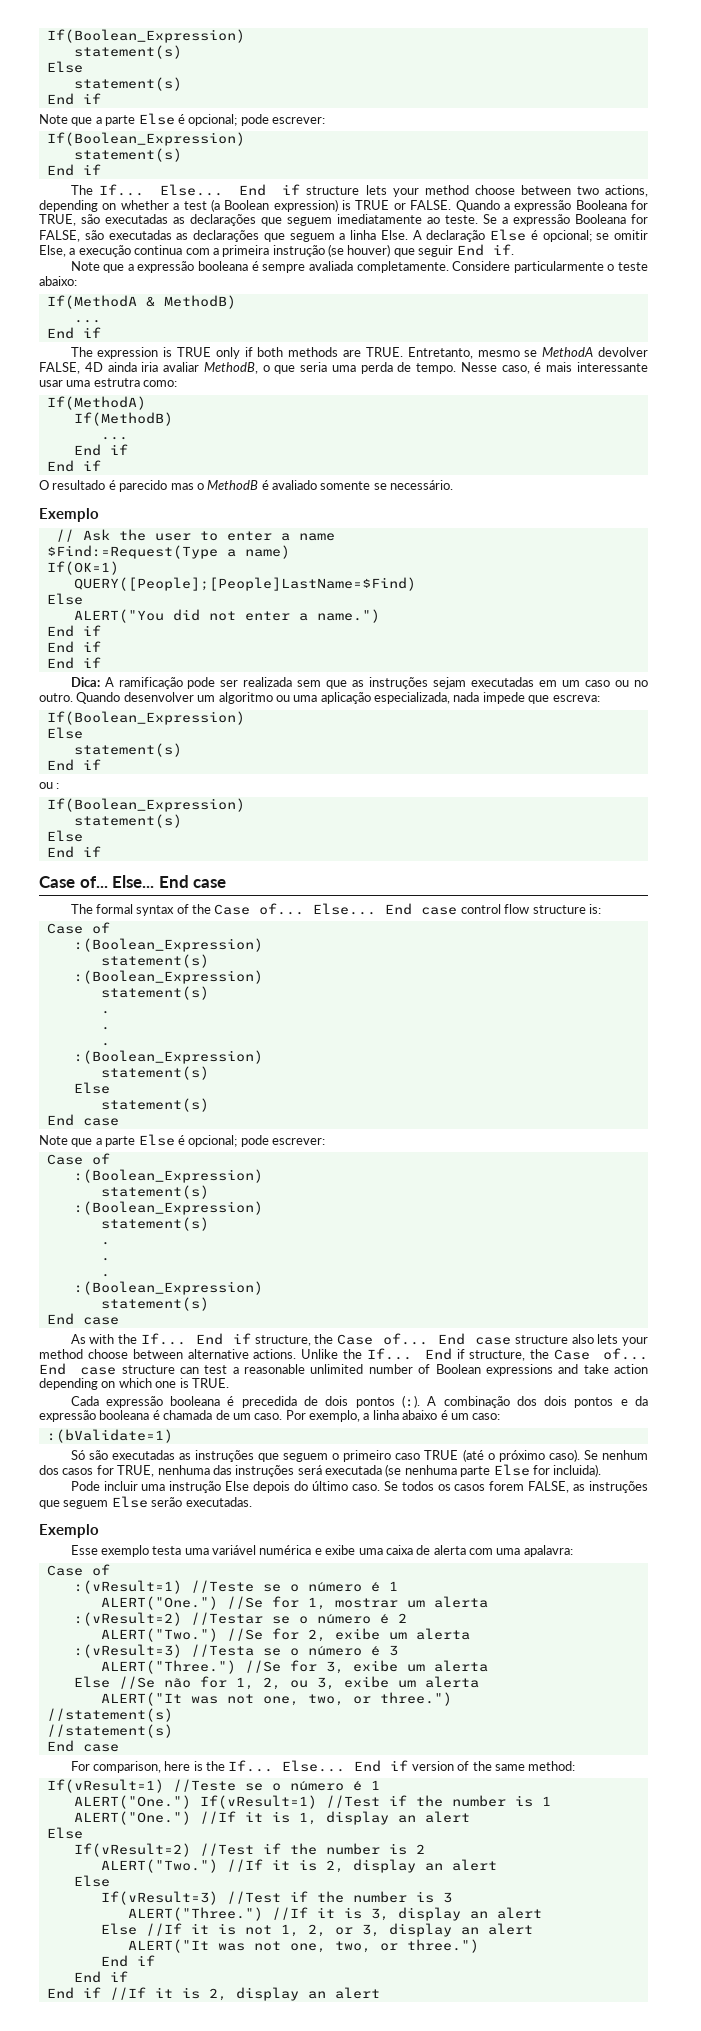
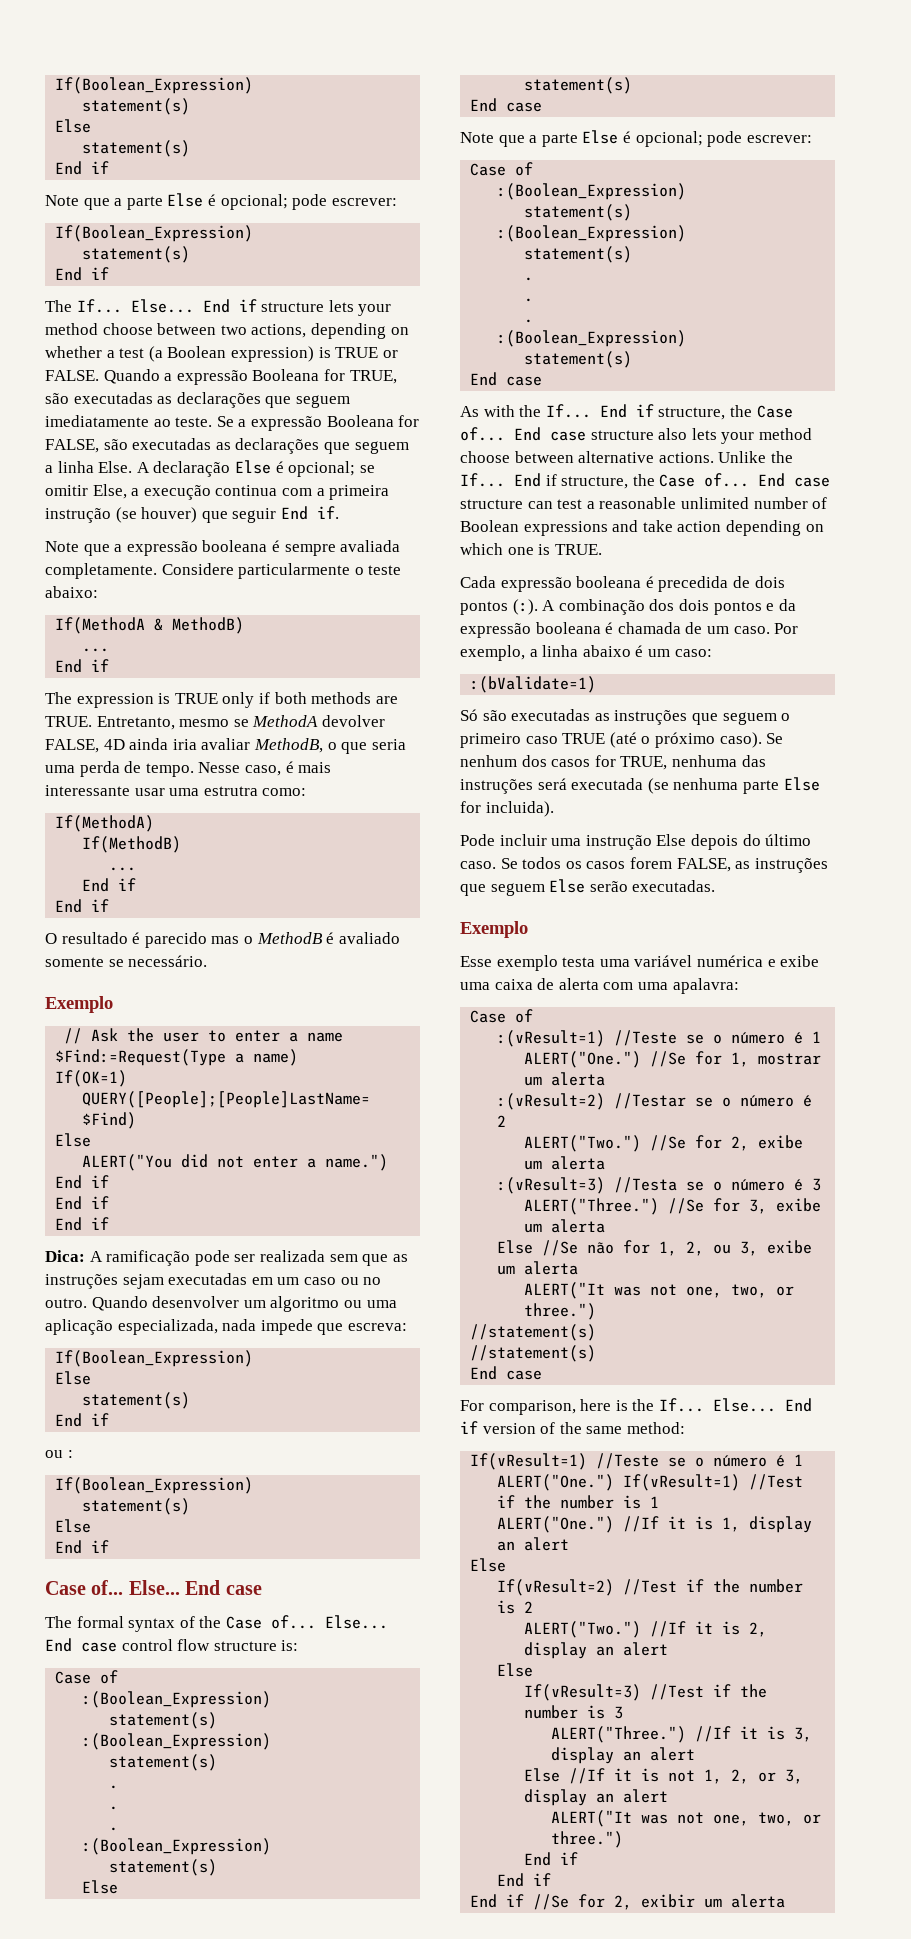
- End if //If it is 2, display an alert
+ End if //Se for 2, exibir um alerta

